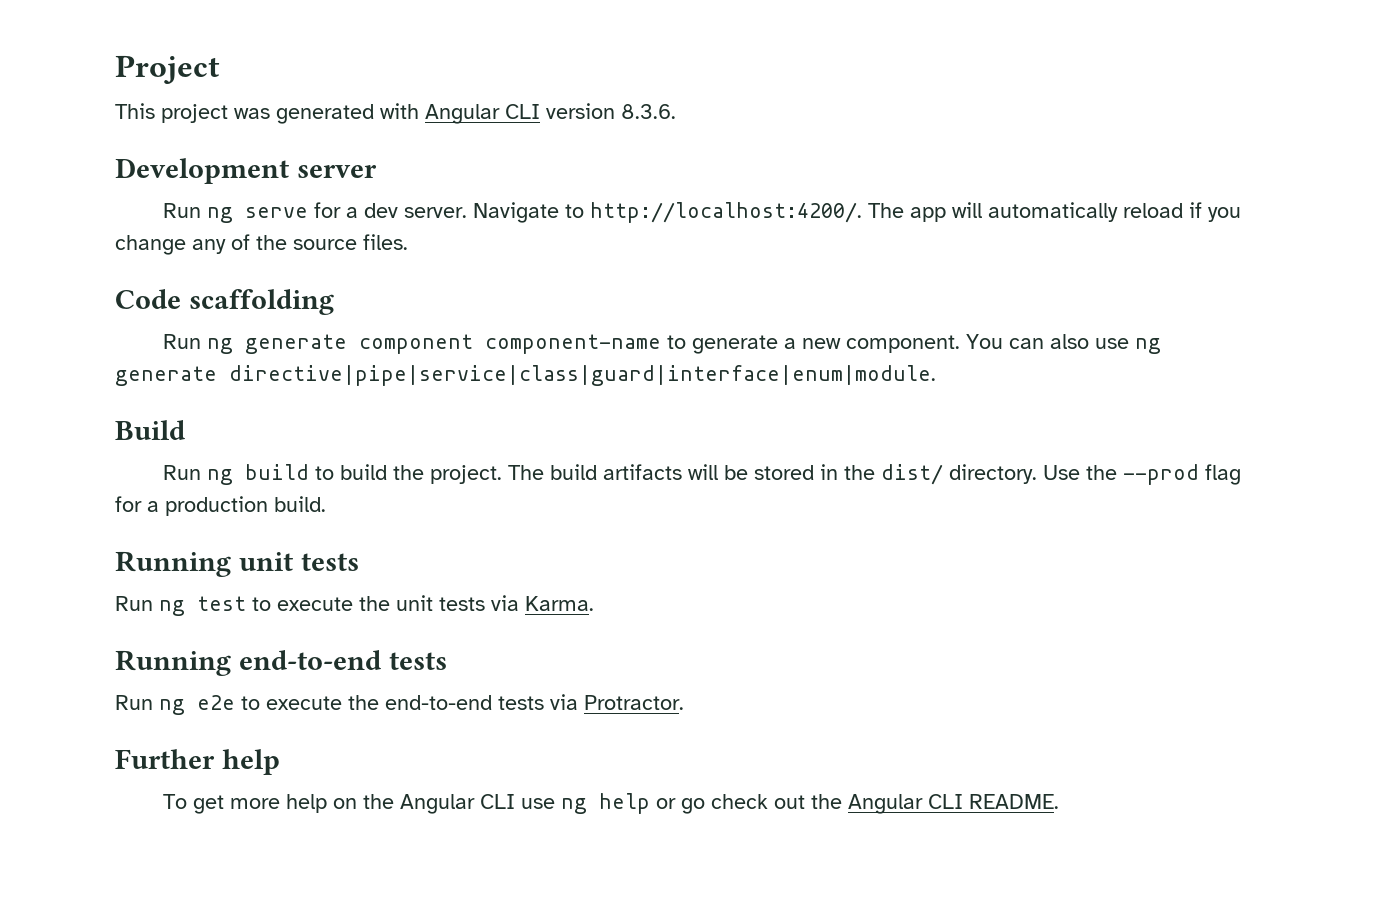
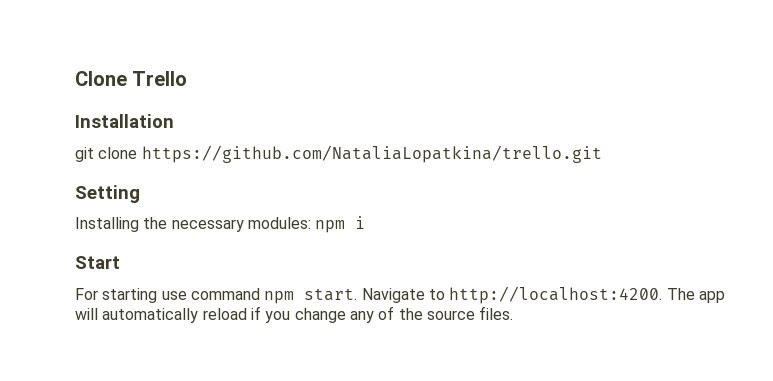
- Project
- This project was generated with Angular CLI version 8.3.6.
- Development server
- Run ng serve for a dev server.
+ Clone Trello
+ Installation
+ git clone https://github.com/NataliaLopatkina/trello.git
+ Setting
+ Installing the necessary modules: npm i
+ Start
+ For starting use command npm start.
- Navigate to http://localhost:4200/.
+ Navigate to http://localhost:4200.
- Code scaffolding
- Run ng generate component component-name to generate a new component. You can also use ng generate directive|pipe|service|class|guard|interface|enum|module.
- Build
- Run ng build to build the project. The build artifacts will be stored in the dist/ directory. Use the --prod flag for a production build.
- Running unit tests
- Run ng test to execute the unit tests via Karma.
- Running end-to-end tests
- Run ng e2e to execute the end-to-end tests via Protractor.
- Further help
- To get more help on the Angular CLI use ng help or go check out the Angular CLI README.

